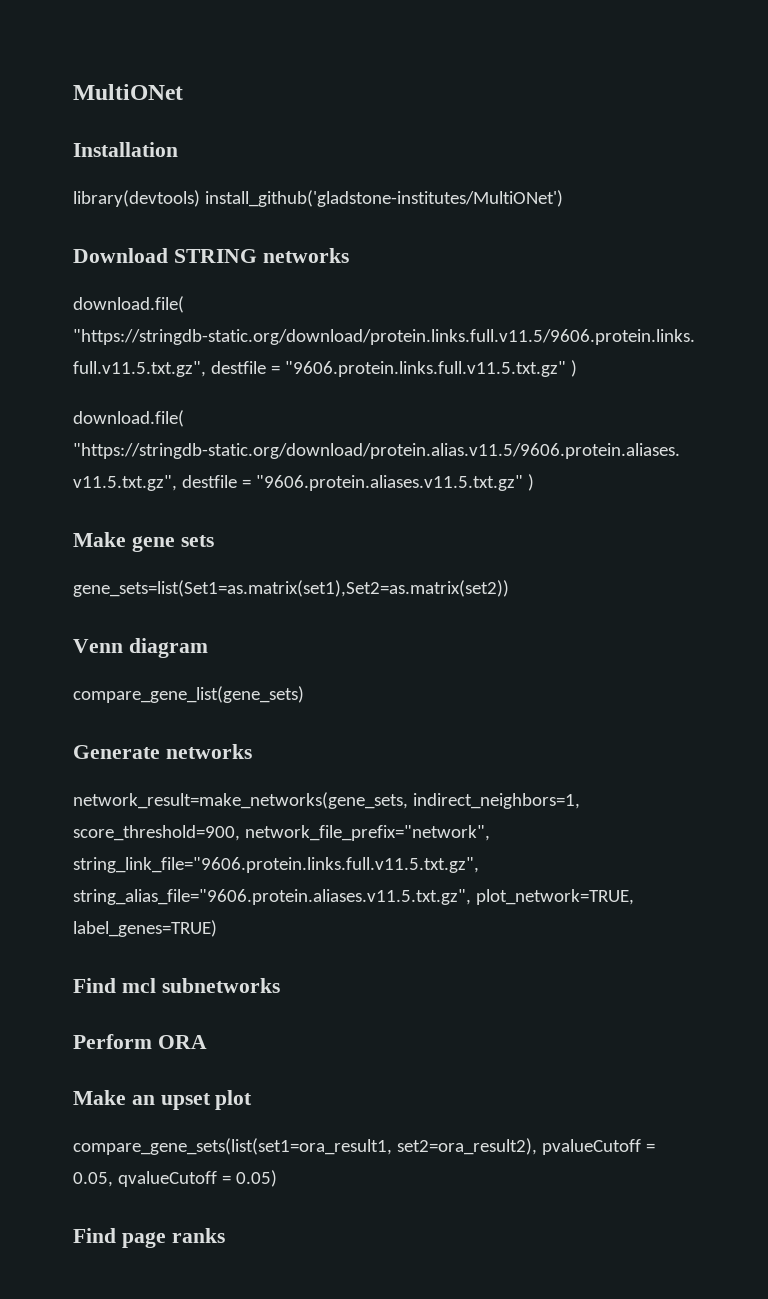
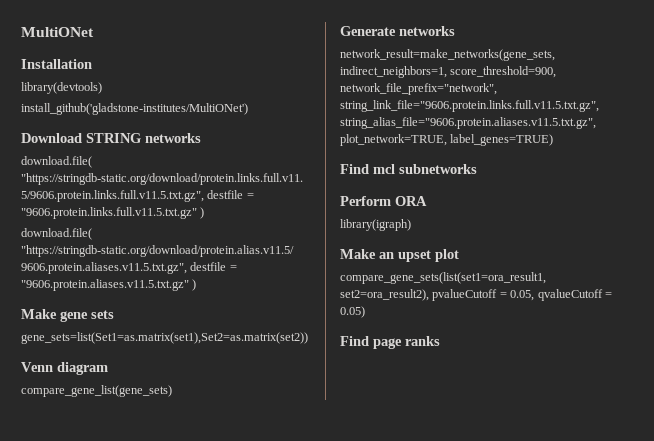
- library(devtools) install_github('gladstone-institutes/MultiONet')
+ library(devtools)
+ install_github('gladstone-institutes/MultiONet')
+ library(igraph)

